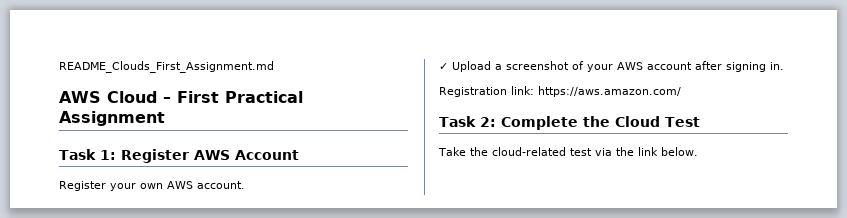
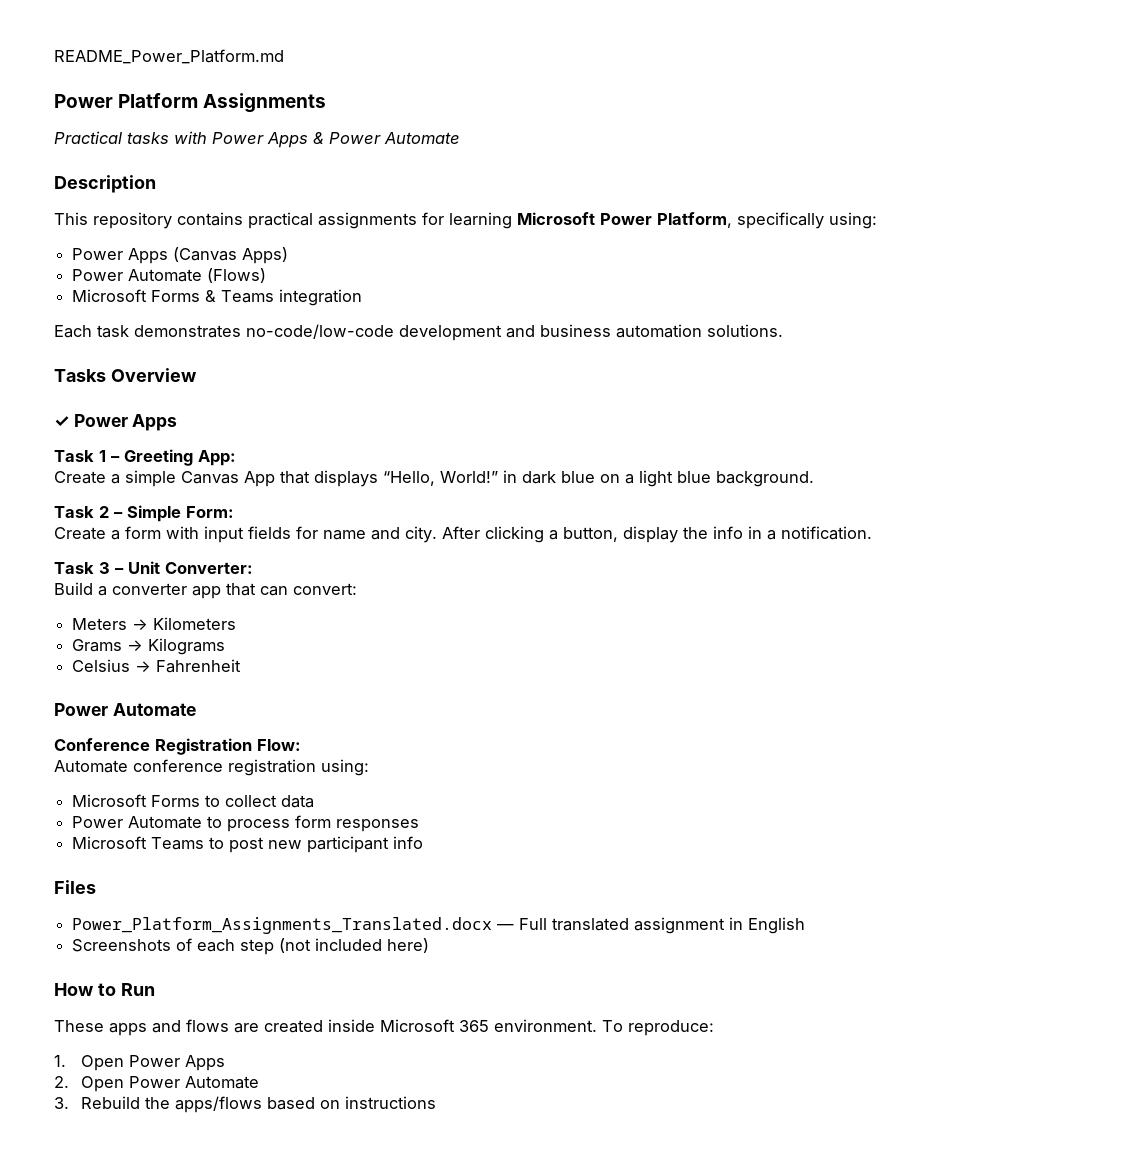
- README_Clouds_First_Assignment.md
- AWS Cloud – First Practical Assignment
- Task 1: Register AWS Account
- Register your own AWS account.
- ✓ Upload a screenshot of your AWS account after signing in.
- Registration link: https://aws.amazon.com/
- Task 2: Complete the Cloud Test
- Take the cloud-related test via the link below.
+ README_Power_Platform.md
+ Power Platform Assignments
+ Practical tasks with Power Apps & Power Automate
+ Description
+ This repository contains practical assignments for learning Microsoft Power Platform, specifically using:
+ Power Apps (Canvas Apps)
+ Power Automate (Flows)
+ Microsoft Forms & Teams integration
+ Each task demonstrates no-code/low-code development and business automation solutions.
+ Tasks Overview
+ ✓ Power Apps
+ Task 1 – Greeting App:
+ Create a simple Canvas App that displays “Hello, World!” in dark blue on a light blue background.
+ Task 2 – Simple Form:
+ Create a form with input fields for name and city. After clicking a button, display the info in a notification.
+ Task 3 – Unit Converter:
+ Build a converter app that can convert:
+ Meters → Kilometers
+ Grams → Kilograms
+ Celsius → Fahrenheit
+ Power Automate
+ Conference Registration Flow:
+ Automate conference registration using:
+ Microsoft Forms to collect data
+ Power Automate to process form responses
+ Microsoft Teams to post new participant info
+ Files
+ Power_Platform_Assignments_Translated.docx — Full translated assignment in English
+ Screenshots of each step (not included here)
+ How to Run
+ These apps and flows are created inside Microsoft 365 environment. To reproduce:
+ 1. Open Power Apps
+ 2. Open Power Automate
+ 3. Rebuild the apps/flows based on instructions

